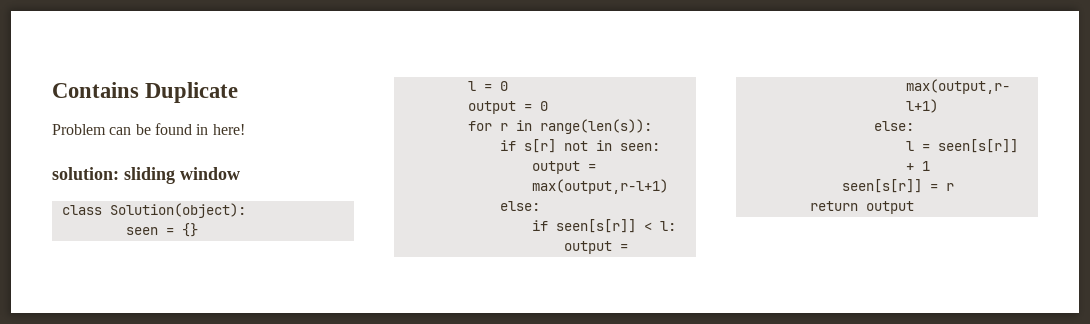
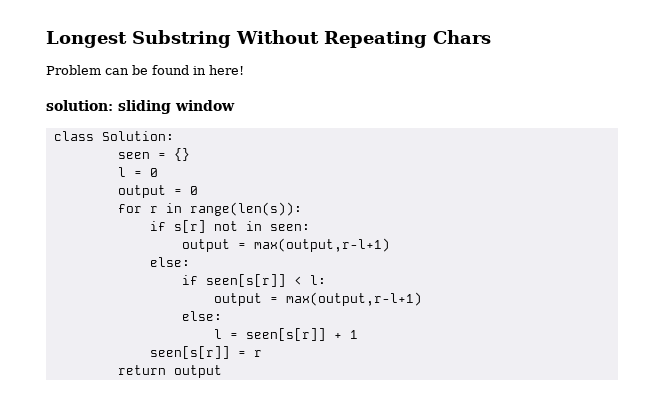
- Contains Duplicate
+ Longest Substring Without Repeating Chars
- class Solution(object):
+ class Solution:

